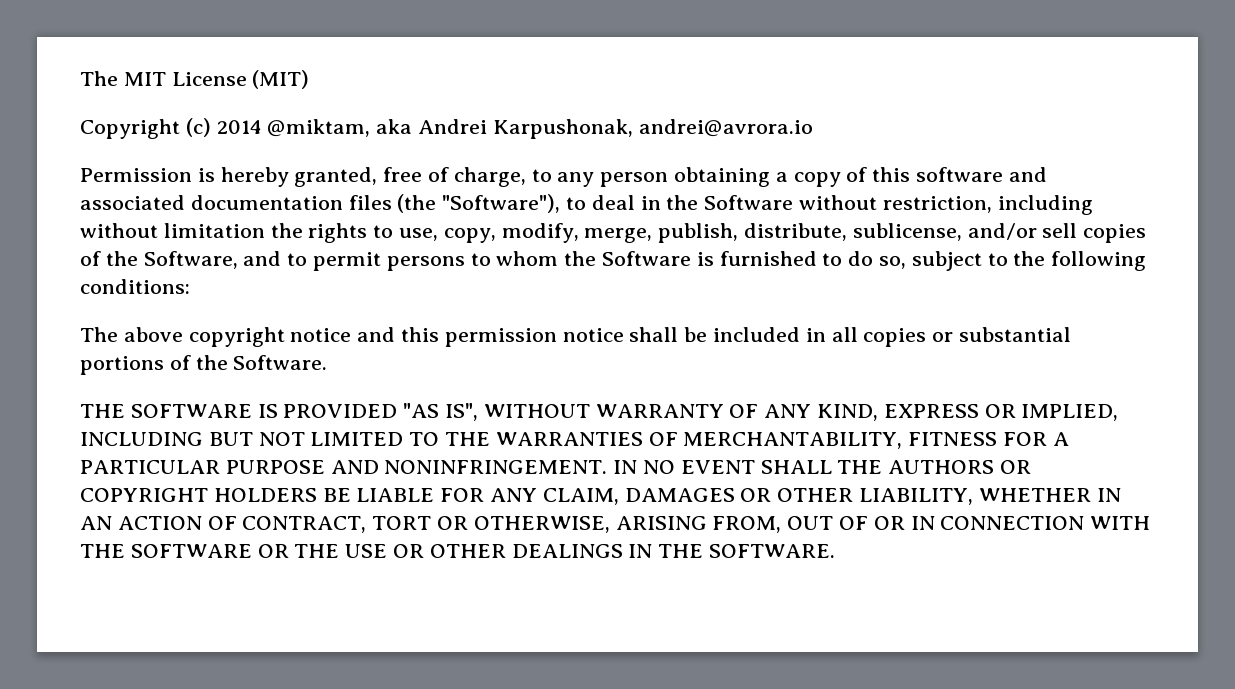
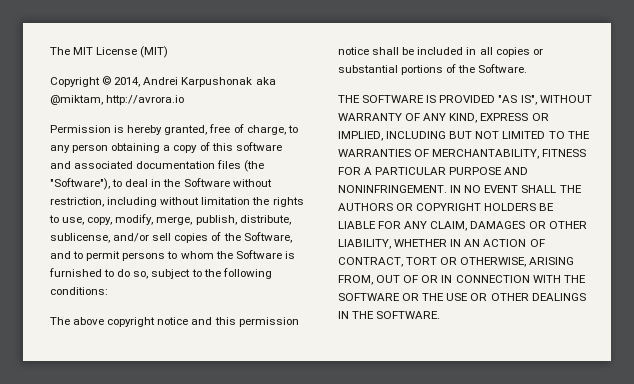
- Copyright (c) 2014 @miktam, aka Andrei Karpushonak, andrei@avrora.io
+ Copyright © 2014, Andrei Karpushonak aka @miktam, http://avrora.io

